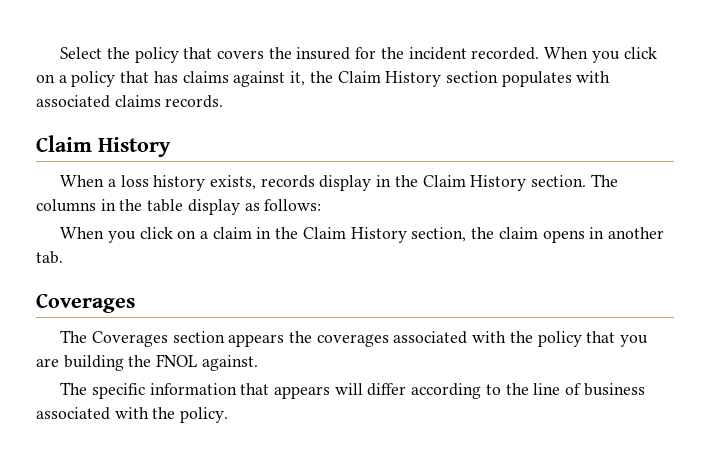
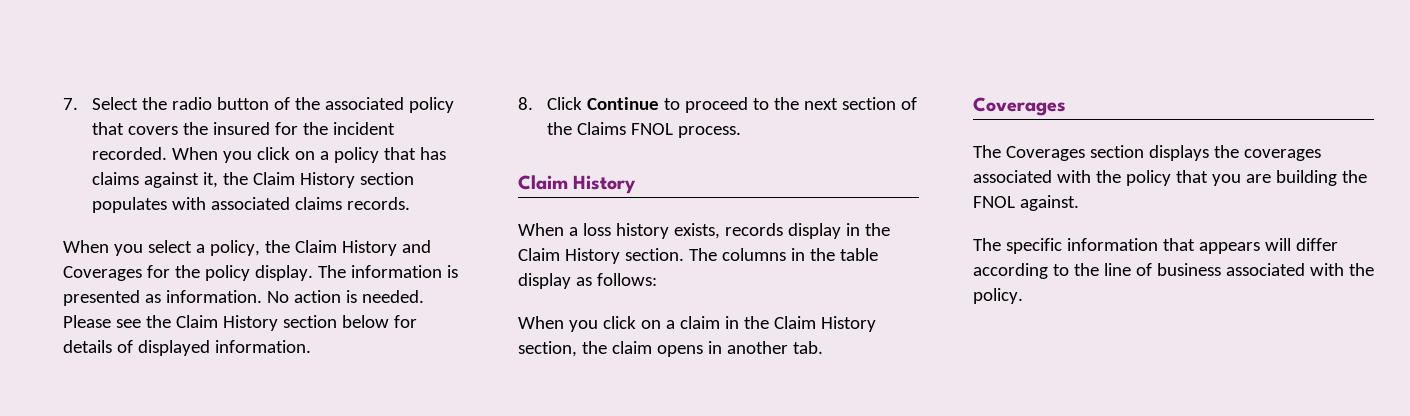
- Select the policy that covers the insured for the incident recorded.
+ 7. Select the radio button of the associated policy that covers the insured for the incident recorded.
+ When you select a policy, the Claim History and Coverages for the policy display. The information is presented as information. No action is needed. Please see the Claim History section below for details of displayed information.
+ 8. Click Continue to proceed to the next section of the Claims FNOL process.
- The Coverages section appears the coverages associated with the policy that you are building the FNOL against.
+ The Coverages section displays the coverages associated with the policy that you are building the FNOL against.

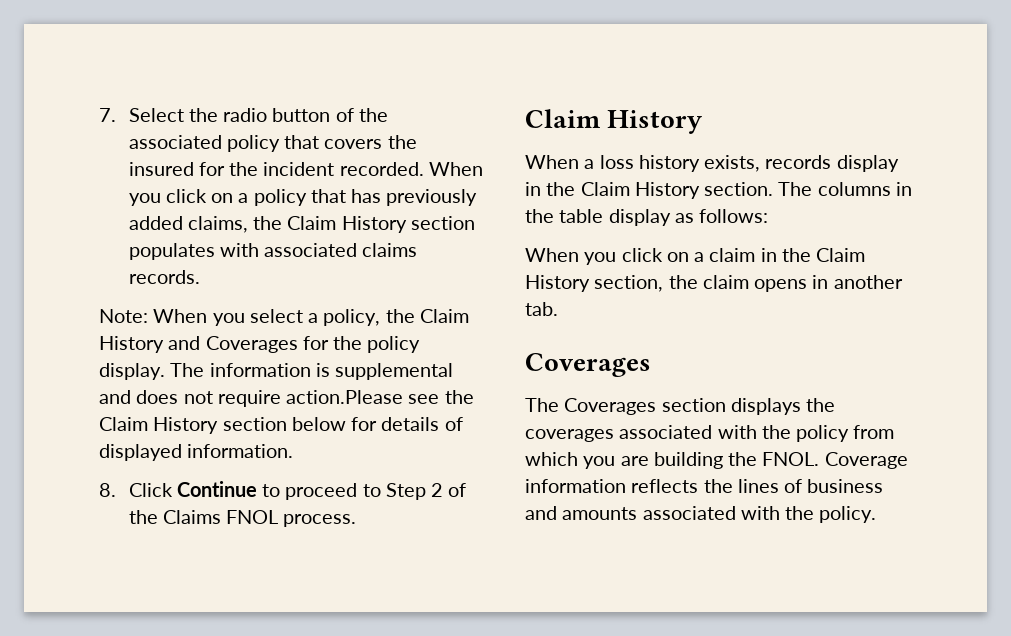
- When you click on a policy that has claims against it, the Claim History section populates with associated claims records.
+ When you click on a policy that has previously added claims, the Claim History section populates with associated claims records.
- When you select a policy, the Claim History and Coverages for the policy display.
+ Note: When you select a policy, the Claim History and Coverages for the policy display.
- The information is presented as information. No action is needed. Please see the Claim History section below for details of displayed information.
+ The information is supplemental and does not require action.Please see the Claim History section below for details of displayed information.
- 8. Click Continue to proceed to the next section of the Claims FNOL process.
+ 8. Click Continue to proceed to Step 2 of the Claims FNOL process.
- The Coverages section displays the coverages associated with the policy that you are building the FNOL against.
- The specific information that appears will differ according to the line of business associated with the policy.
+ The Coverages section displays the coverages associated with the policy from which you are building the FNOL. Coverage information reflects the lines of business and amounts associated with the policy.

